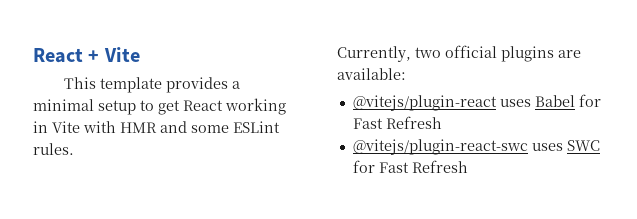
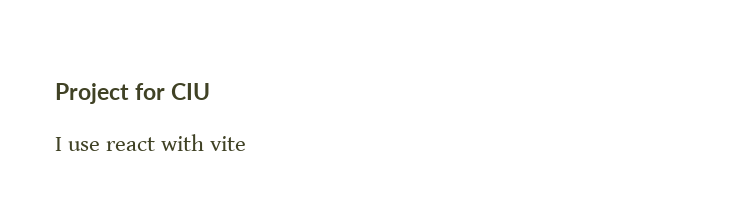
- React + Vite
- This template provides a minimal setup to get React working in Vite with HMR and some ESLint rules.
- Currently, two official plugins are available:
- @vitejs/plugin-react uses Babel for Fast Refresh
- @vitejs/plugin-react-swc uses SWC for Fast Refresh
+ Project for CIU
+ I use react with vite

